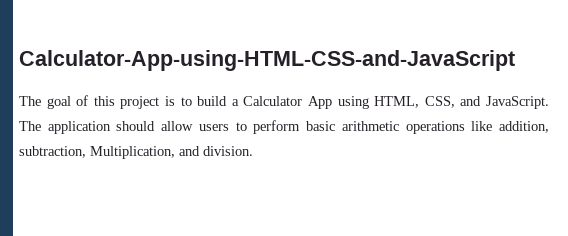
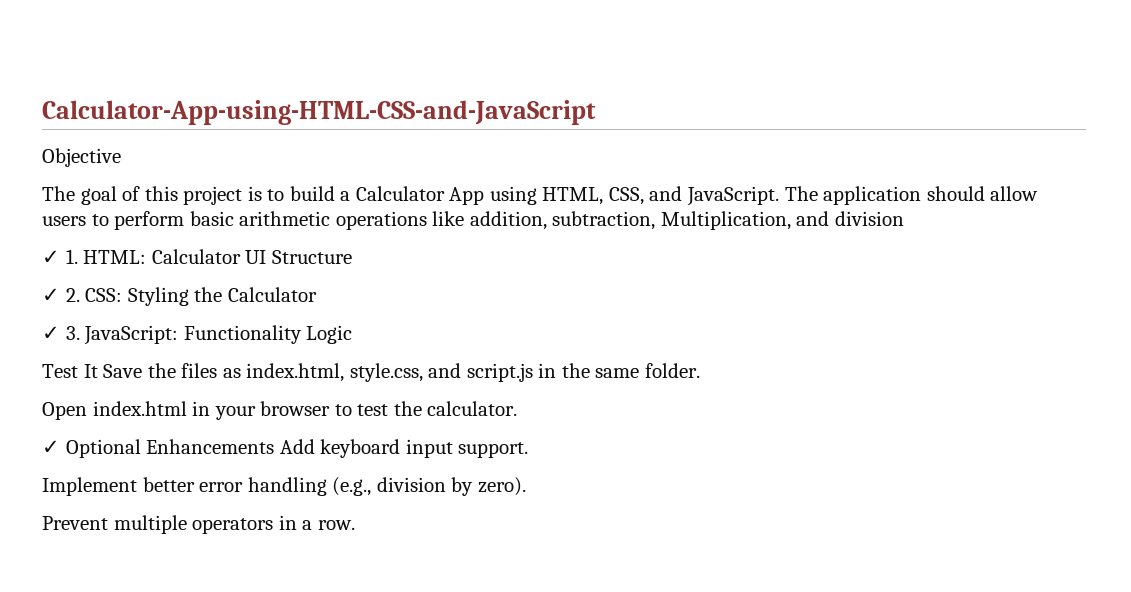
+ Objective
- The application should allow users to perform basic arithmetic operations like addition, subtraction, Multiplication, and division.
+ The application should allow users to perform basic arithmetic operations like addition, subtraction, Multiplication, and division
+ ✓ 1. HTML: Calculator UI Structure
+ ✓ 2. CSS: Styling the Calculator
+ ✓ 3. JavaScript: Functionality Logic
+ Test It Save the files as index.html, style.css, and script.js in the same folder.
+ Open index.html in your browser to test the calculator.
+ ✓ Optional Enhancements Add keyboard input support.
+ Implement better error handling (e.g., division by zero).
+ Prevent multiple operators in a row.

